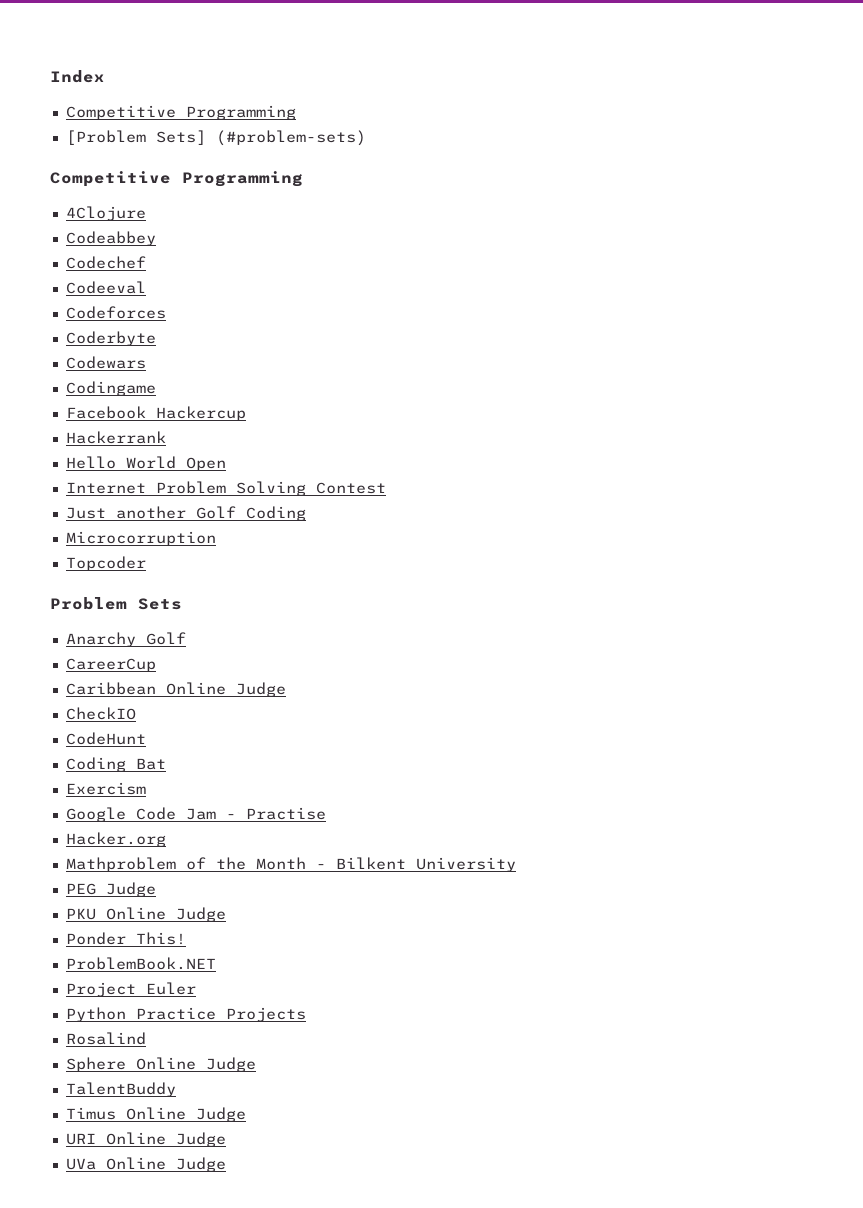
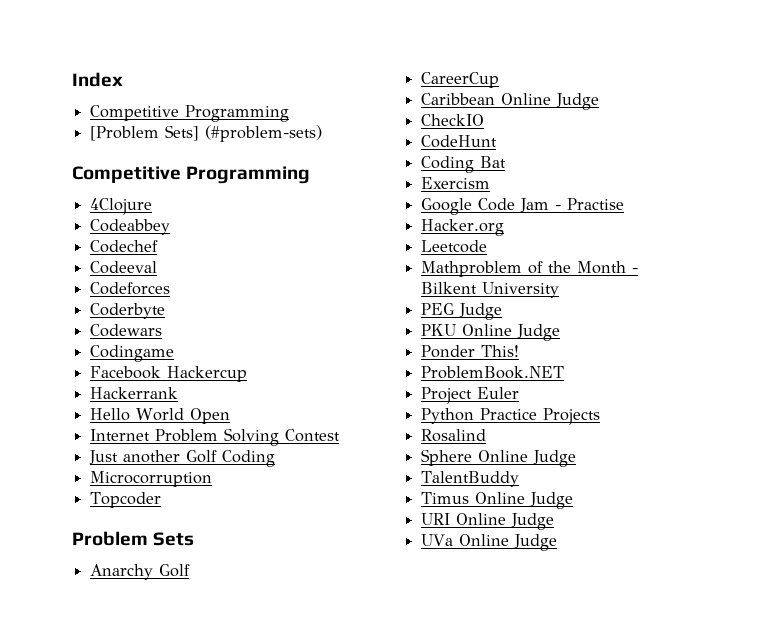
+ Leetcode

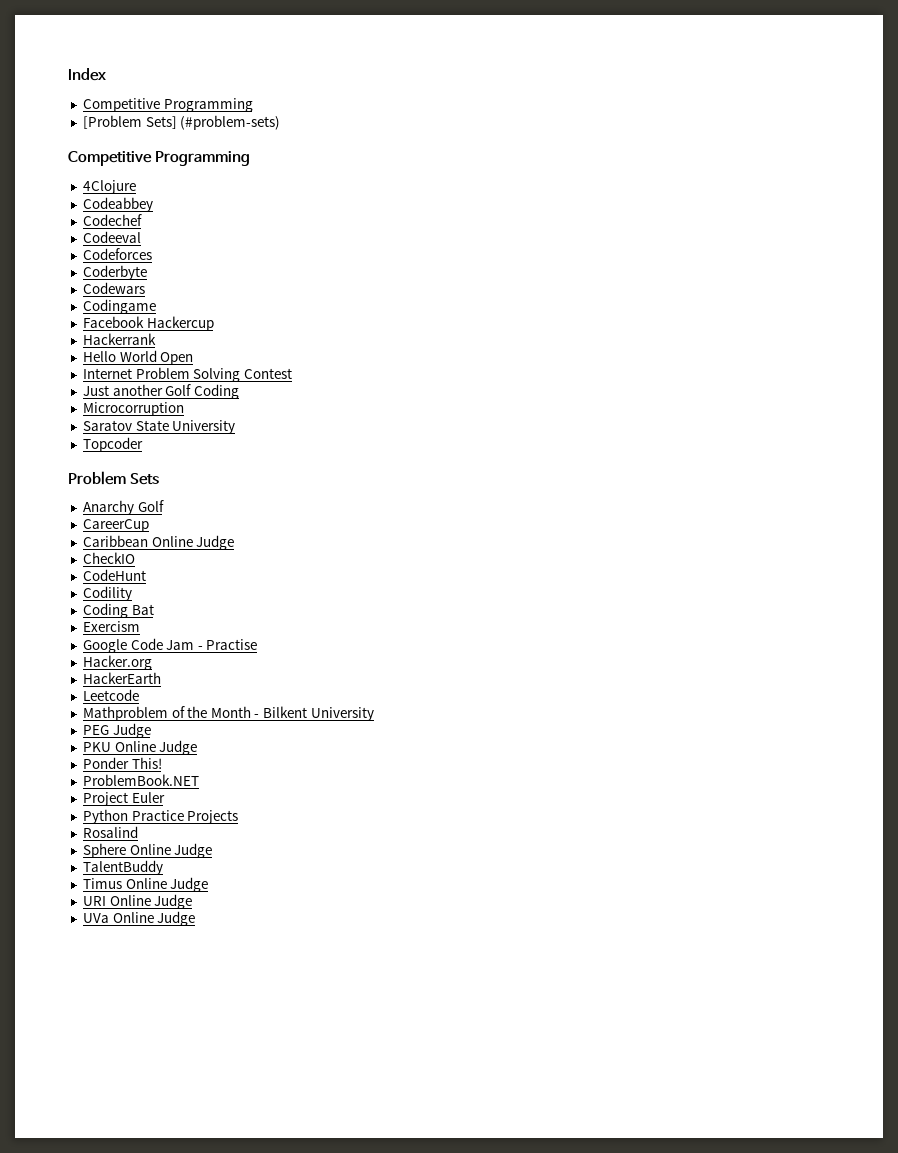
+ Saratov State University
+ Codility
+ HackerEarth

